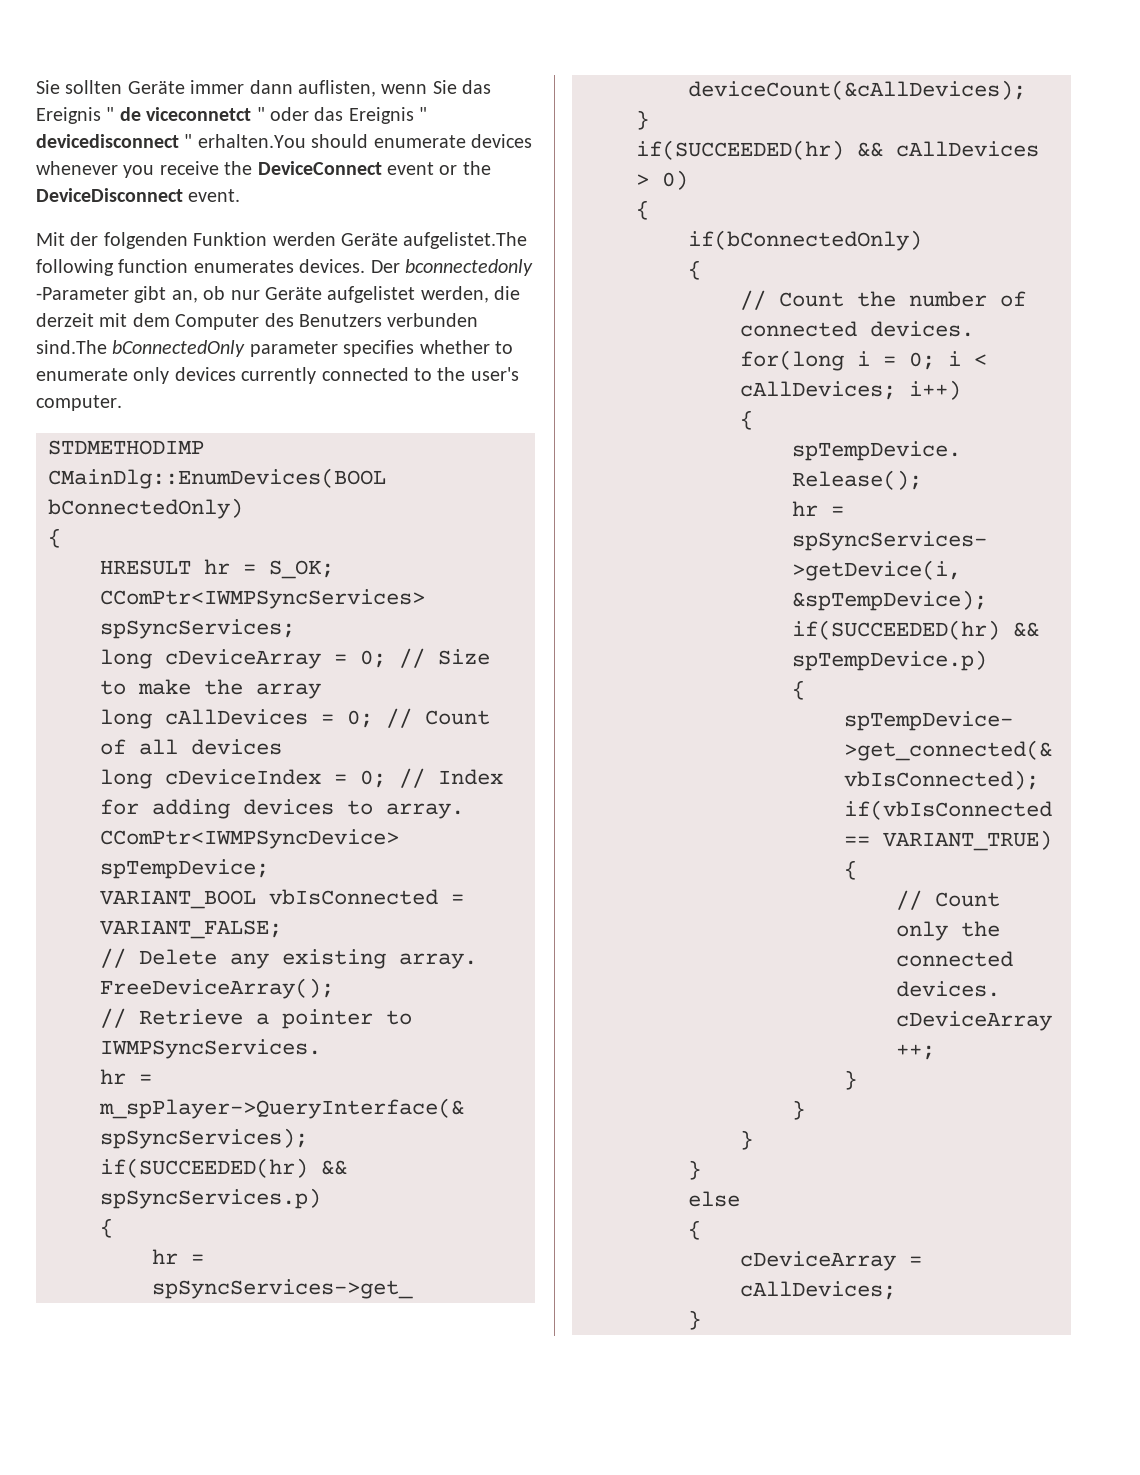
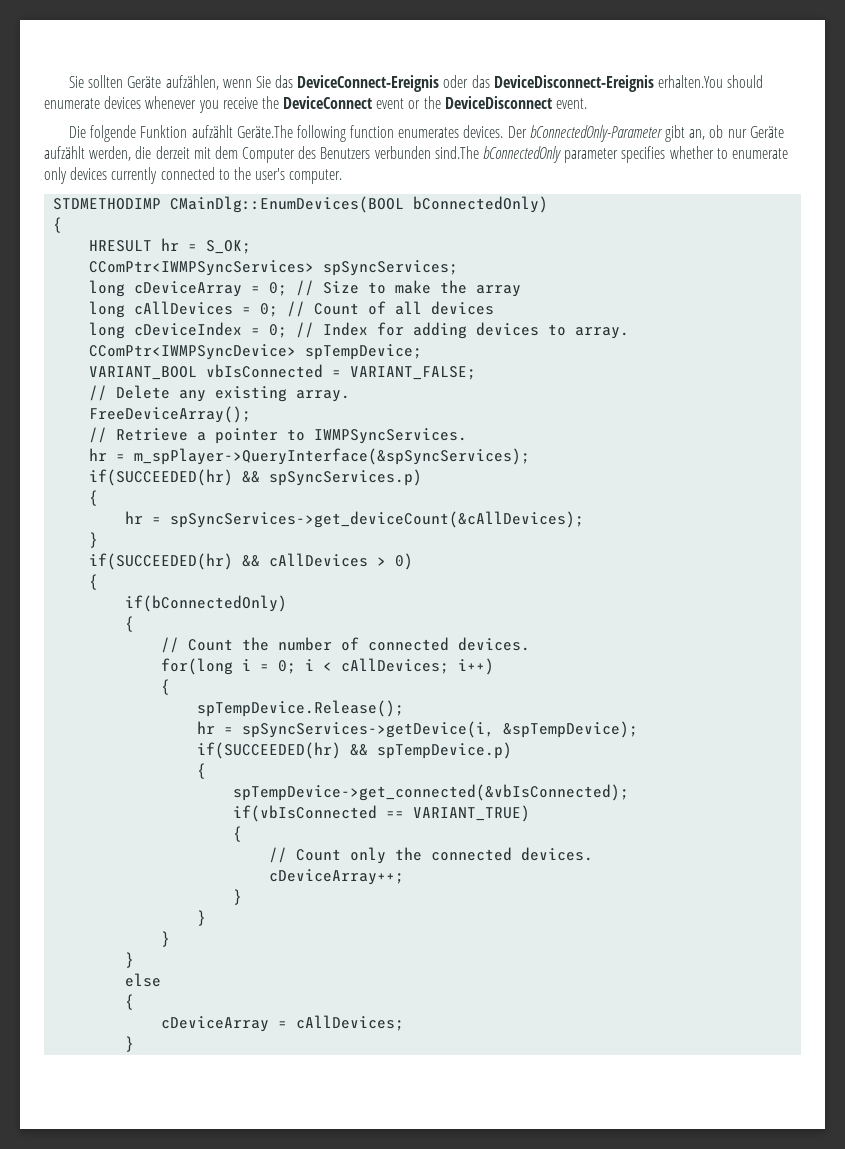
- Sie sollten Geräte immer dann auflisten, wenn Sie das Ereignis " de viceconnetct " oder das Ereignis " devicedisconnect " erhalten.You should enumerate devices whenever you receive the DeviceConnect event or the DeviceDisconnect event.
+ Sie sollten Geräte aufzählen, wenn Sie das DeviceConnect-Ereignis oder das DeviceDisconnect-Ereignis erhalten.You should enumerate devices whenever you receive the DeviceConnect event or the DeviceDisconnect event.
- Mit der folgenden Funktion werden Geräte aufgelistet.The following function enumerates devices.
+ Die folgende Funktion aufzählt Geräte.The following function enumerates devices.
- Der bconnectedonly -Parameter gibt an, ob nur Geräte aufgelistet werden, die derzeit mit dem Computer des Benutzers verbunden sind.The bConnectedOnly parameter specifies whether to enumerate only devices currently connected to the user's computer.
+ Der bConnectedOnly-Parameter gibt an, ob nur Geräte aufzählt werden, die derzeit mit dem Computer des Benutzers verbunden sind.The bConnectedOnly parameter specifies whether to enumerate only devices currently connected to the user's computer.

